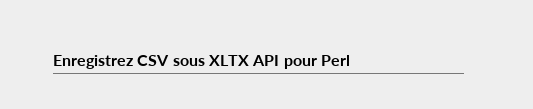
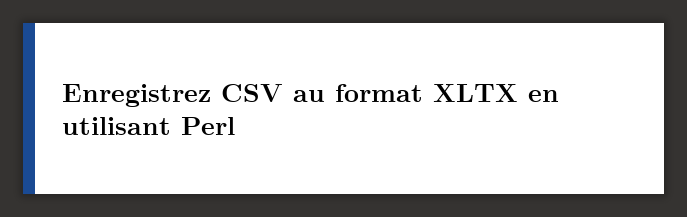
- Enregistrez CSV sous XLTX API pour Perl
+ Enregistrez CSV au format XLTX en utilisant Perl

